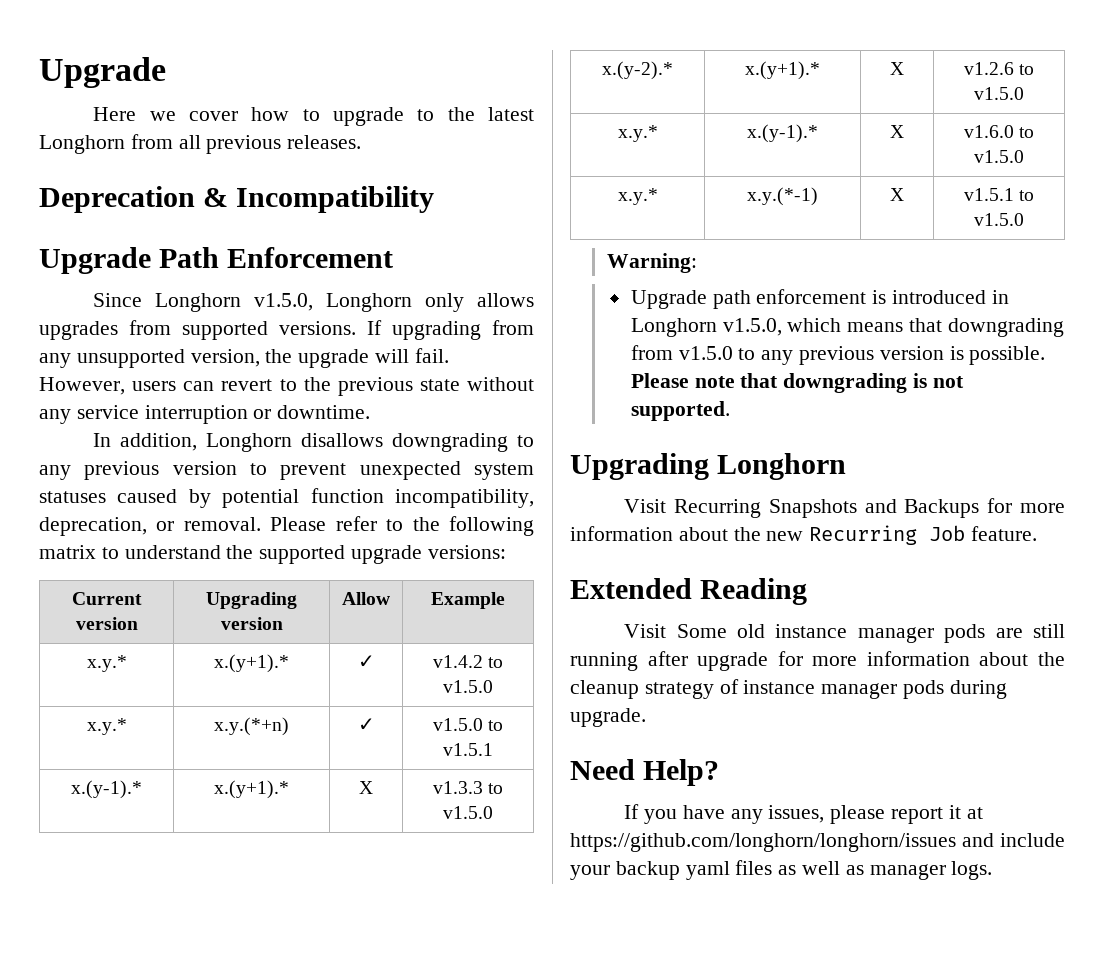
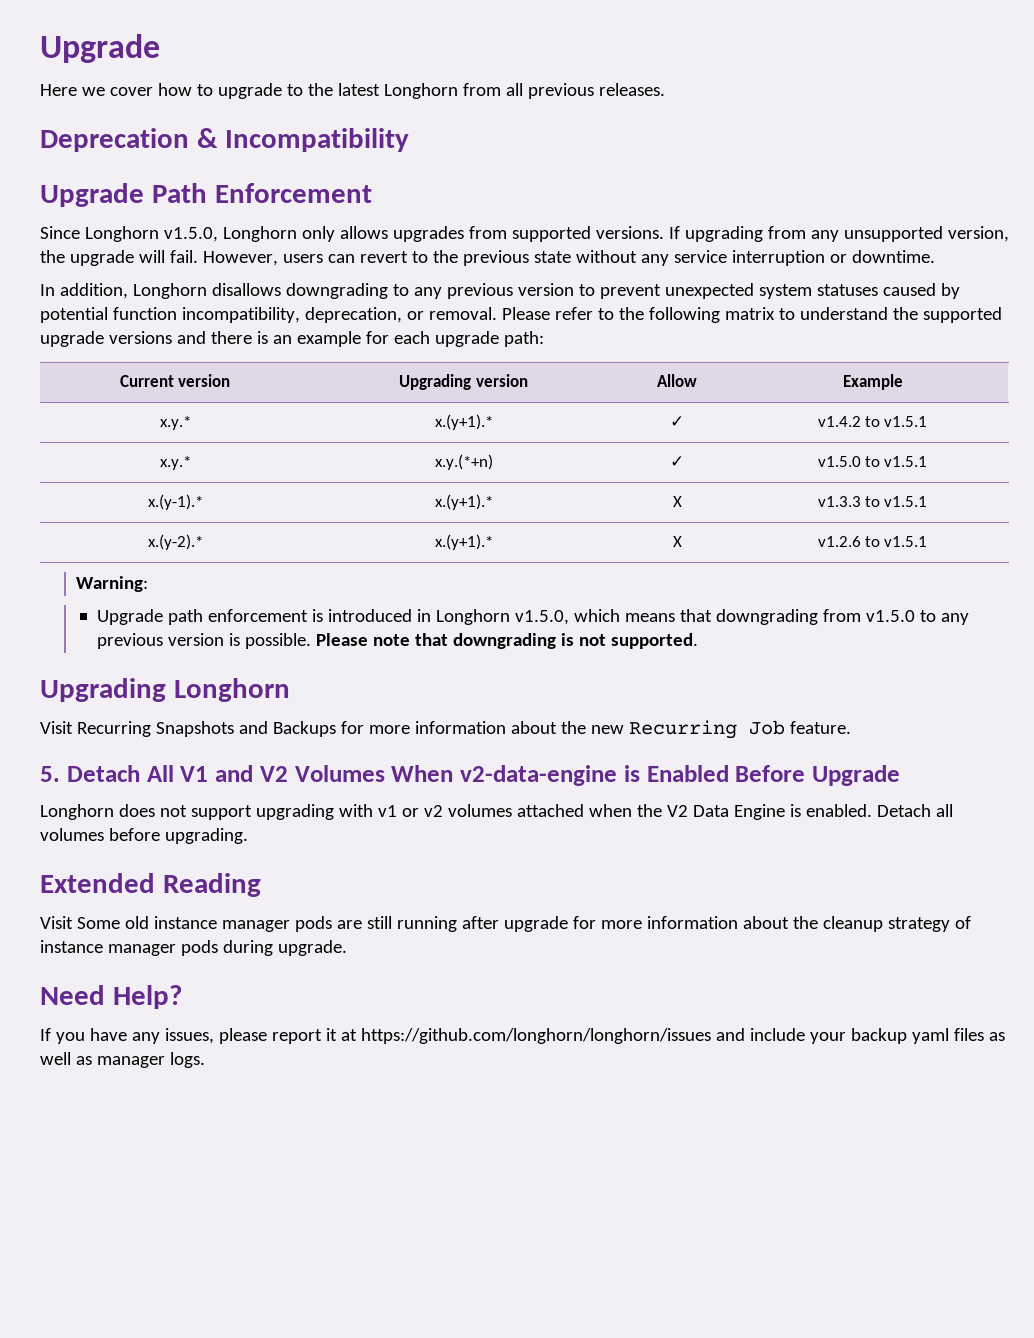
- Please refer to the following matrix to understand the supported upgrade versions:
+ Please refer to the following matrix to understand the supported upgrade versions and there is an example for each upgrade path:
- x.y.* | x.(y+1).* | ✓ | v1.4.2 to v1.5.0
+ x.y.* | x.(y+1).* | ✓ | v1.4.2 to v1.5.1
- x.(y-1).* | x.(y+1).* | X | v1.3.3 to v1.5.0
+ x.(y-1).* | x.(y+1).* | X | v1.3.3 to v1.5.1
- x.(y-2).* | x.(y+1).* | X | v1.2.6 to v1.5.0
- x.y.* | x.(y-1).* | X | v1.6.0 to v1.5.0
- x.y.* | x.y.(*-1) | X | v1.5.1 to v1.5.0
+ x.(y-2).* | x.(y+1).* | X | v1.2.6 to v1.5.1
+ 5. Detach All V1 and V2 Volumes When v2-data-engine is Enabled Before Upgrade
+ Longhorn does not support upgrading with v1 or v2 volumes attached when the V2 Data Engine is enabled. Detach all volumes before upgrading.

